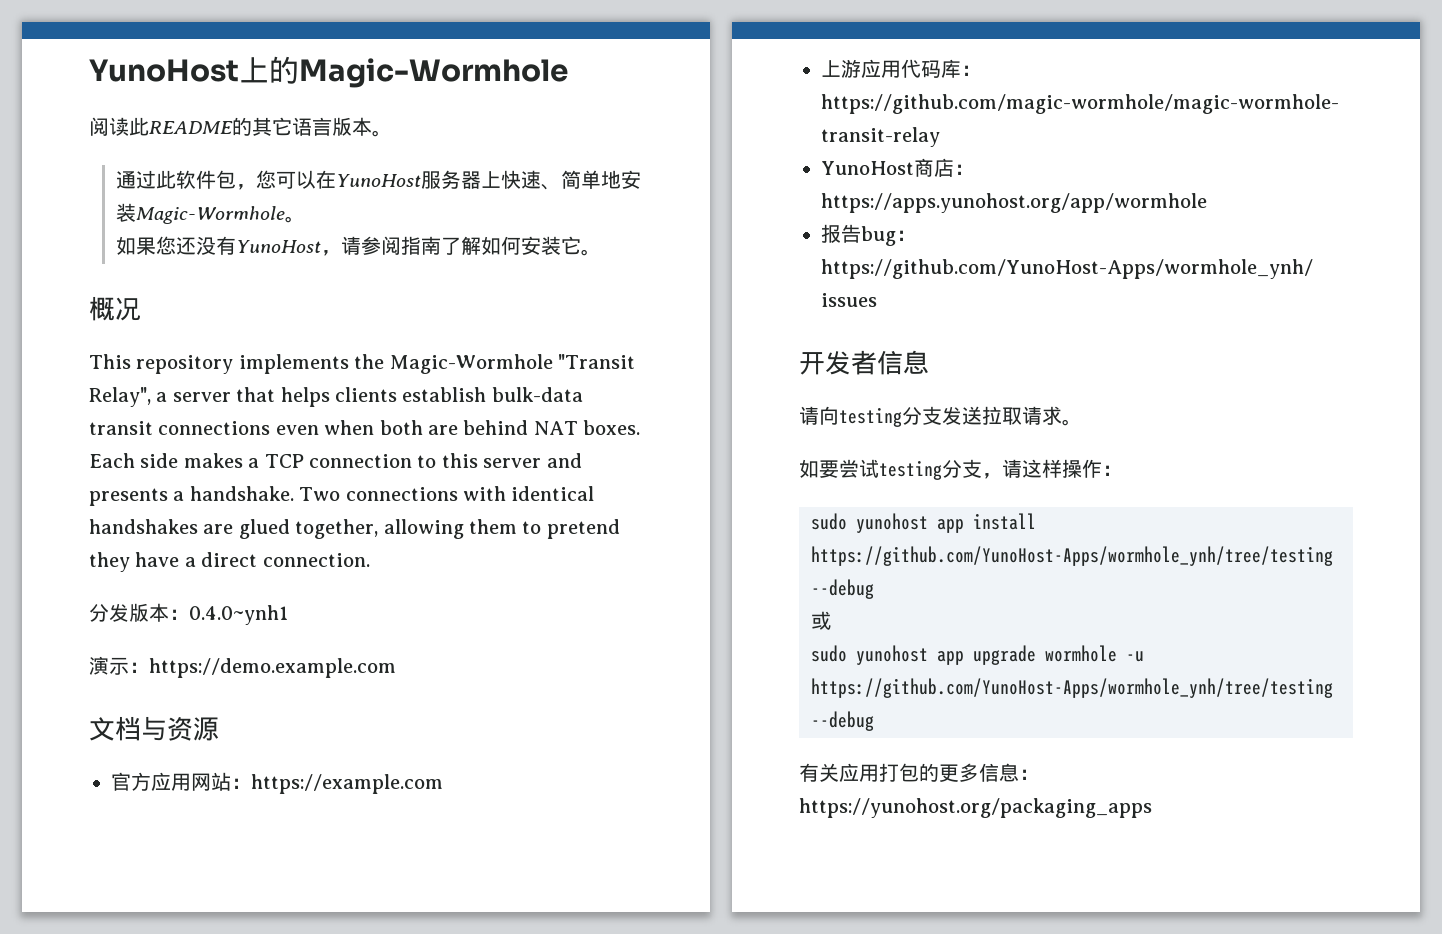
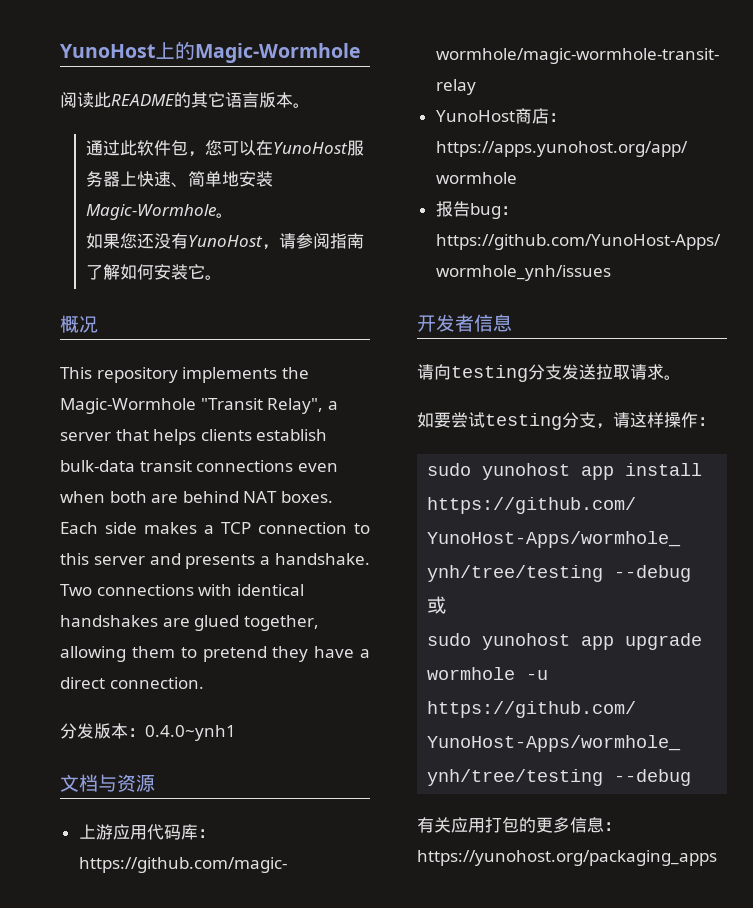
- 演示：https://demo.example.com
- 官方应用网站：https://example.com

